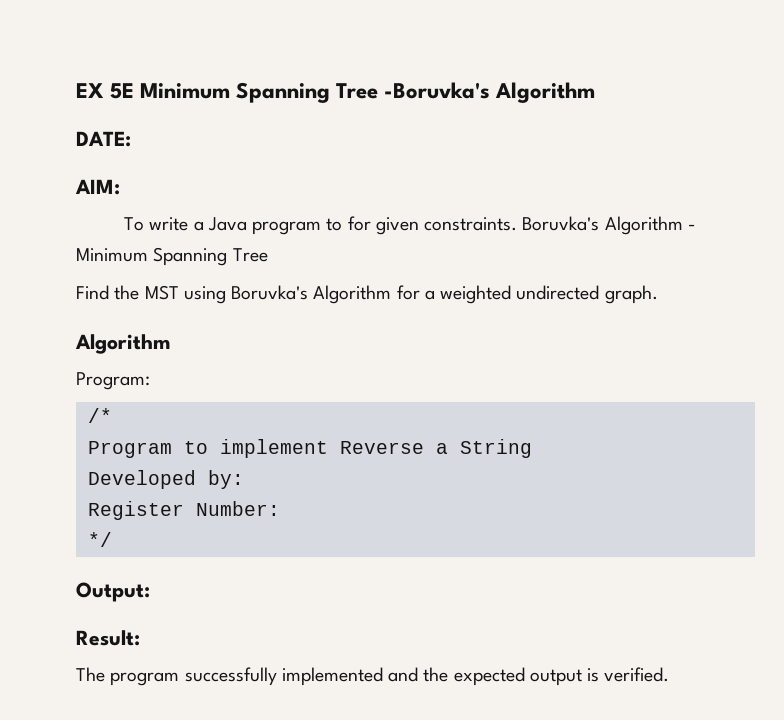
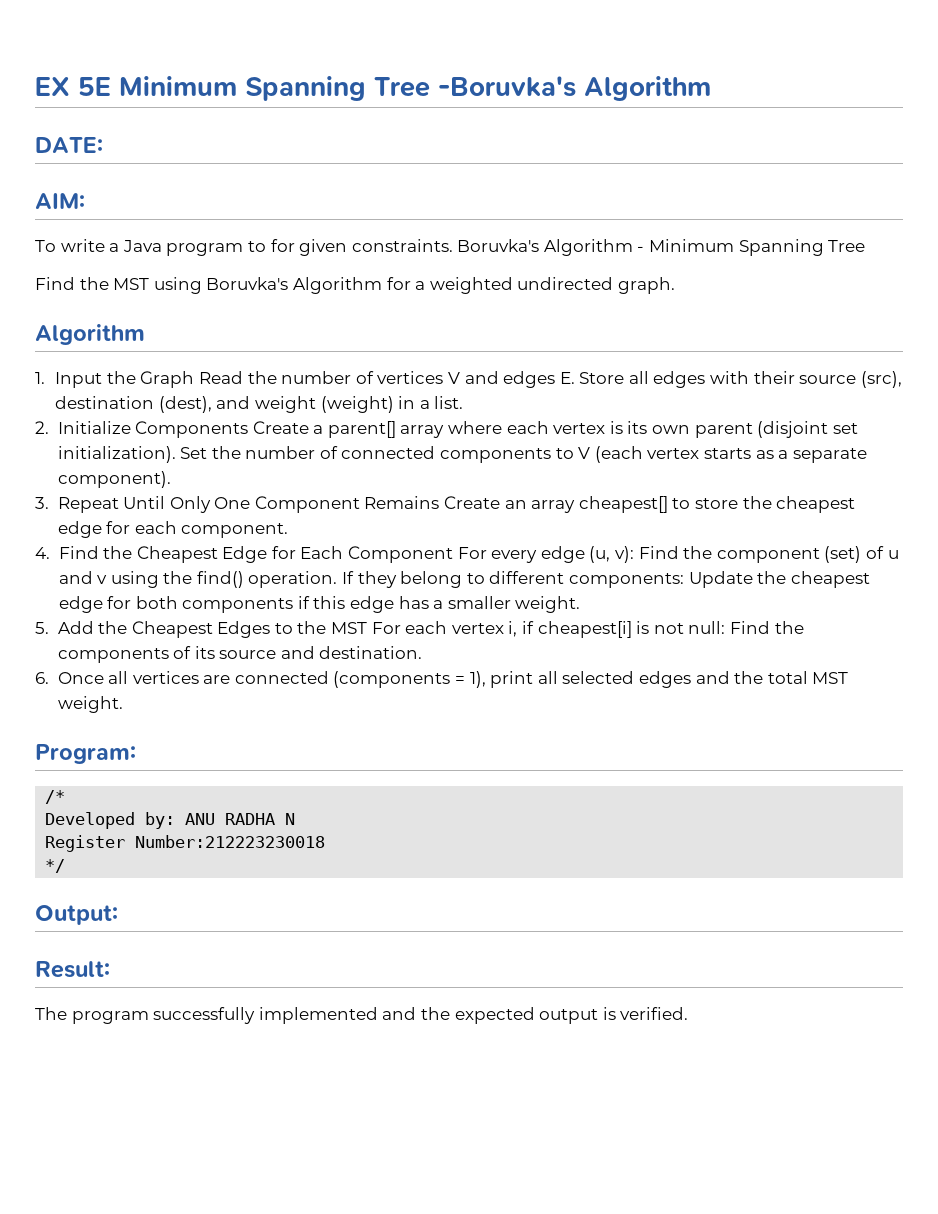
+ 1. Input the Graph Read the number of vertices V and edges E. Store all edges with their source (src), destination (dest), and weight (weight) in a list.
+ 2. Initialize Components Create a parent[] array where each vertex is its own parent (disjoint set initialization). Set the number of connected components to V (each vertex starts as a separate component).
+ 3. Repeat Until Only One Component Remains Create an array cheapest[] to store the cheapest edge for each component.
+ 4. Find the Cheapest Edge for Each Component For every edge (u, v): Find the component (set) of u and v using the find() operation. If they belong to different components: Update the cheapest edge for both components if this edge has a smaller weight.
+ 5. Add the Cheapest Edges to the MST For each vertex i, if cheapest[i] is not null: Find the components of its source and destination.
+ 6. Once all vertices are connected (components = 1), print all selected edges and the total MST weight.
  Program:
  /*
- Program to implement Reverse a String
- Developed by:
+ Developed by: ANU RADHA N
- Register Number:
+ Register Number:212223230018

